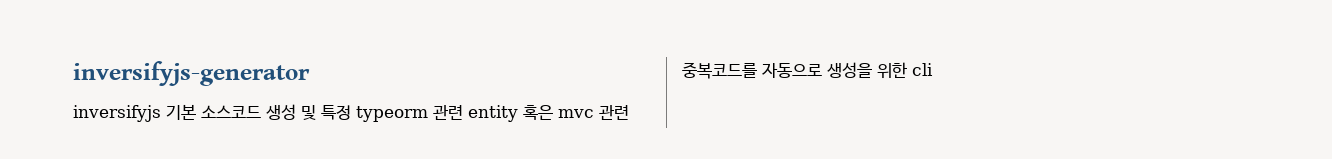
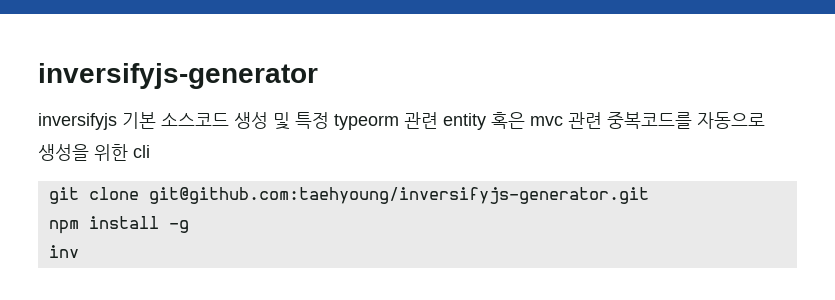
+ git clone git@github.com:taehyoung/inversifyjs-generator.git
+ npm install -g
+ inv

